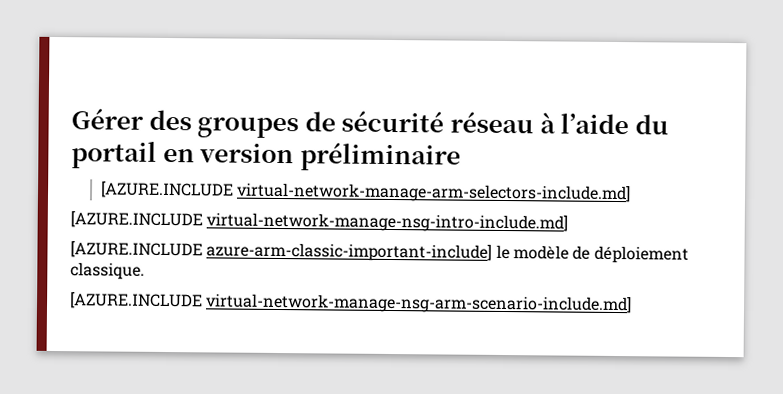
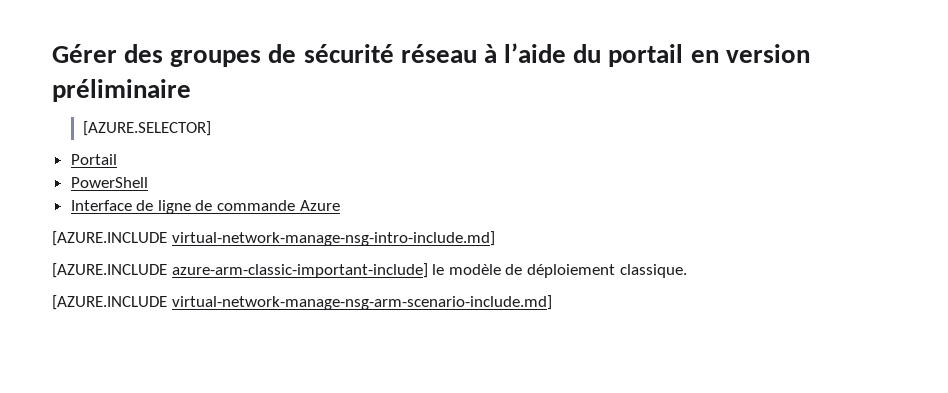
- [AZURE.INCLUDE virtual-network-manage-arm-selectors-include.md]
+ [AZURE.SELECTOR]
+ Portail
+ PowerShell
+ Interface de ligne de commande Azure

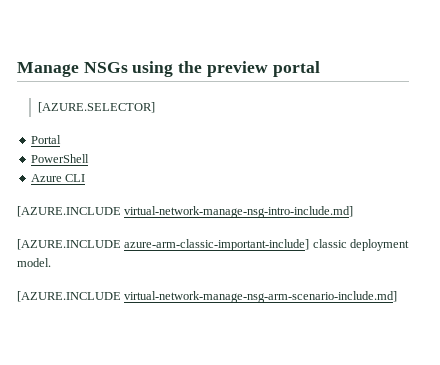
- Gérer des groupes de sécurité réseau à l’aide du portail en version préliminaire
+ Manage NSGs using the preview portal
- Portail
+ Portal
- Interface de ligne de commande Azure
+ Azure CLI
- [AZURE.INCLUDE azure-arm-classic-important-include] le modèle de déploiement classique.
+ [AZURE.INCLUDE azure-arm-classic-important-include] classic deployment model.

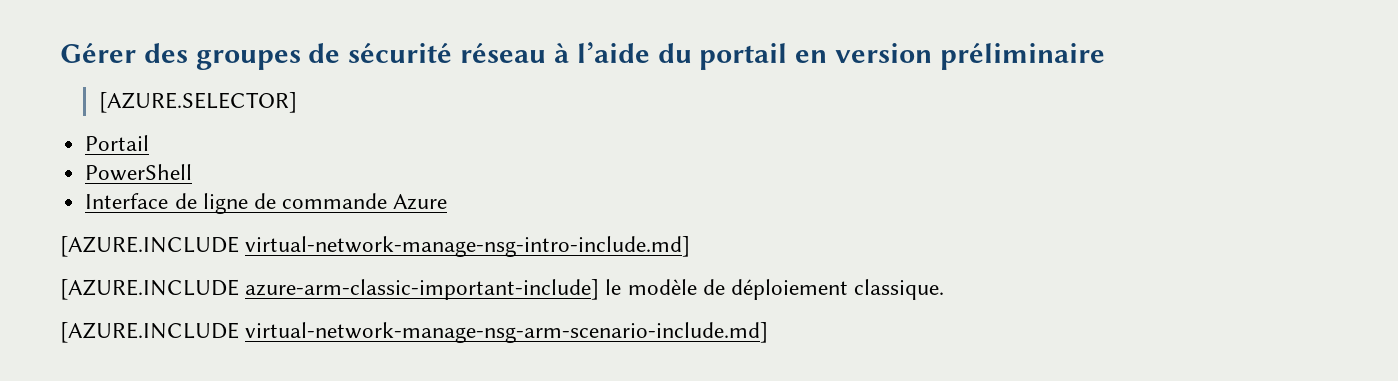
- Manage NSGs using the preview portal
+ Gérer des groupes de sécurité réseau à l’aide du portail en version préliminaire
- Portal
+ Portail
- Azure CLI
+ Interface de ligne de commande Azure
- [AZURE.INCLUDE azure-arm-classic-important-include] classic deployment model.
+ [AZURE.INCLUDE azure-arm-classic-important-include] le modèle de déploiement classique.

